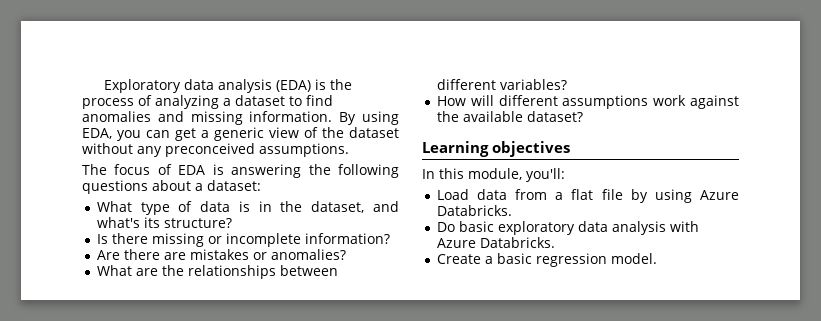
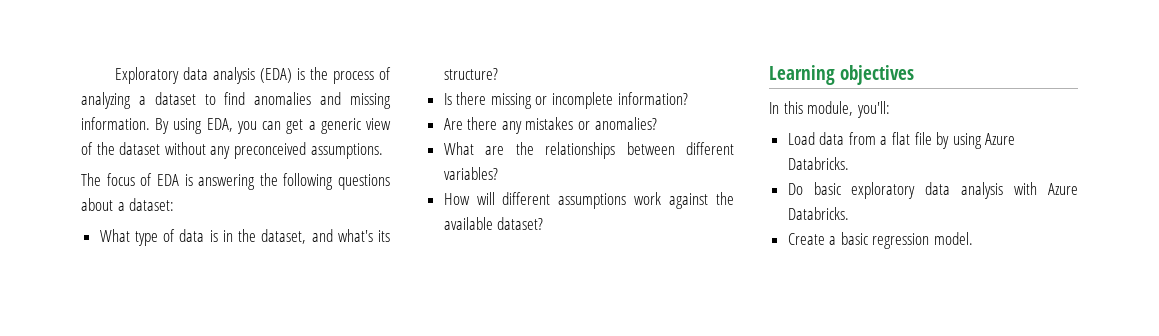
- Are there are mistakes or anomalies?
+ Are there any mistakes or anomalies?

